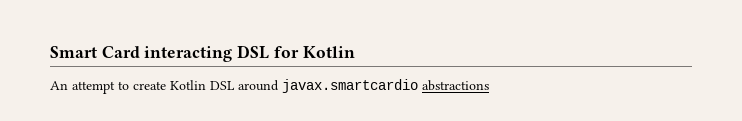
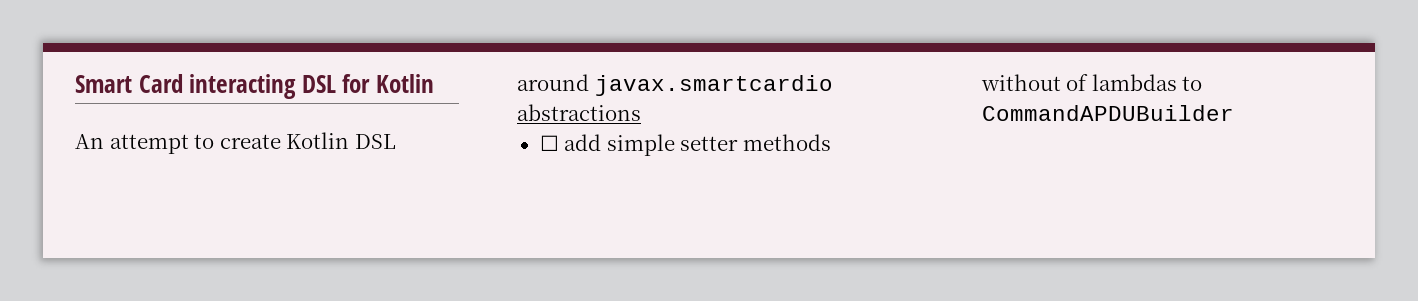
+ ☐ add simple setter methods without of lambdas to CommandAPDUBuilder

